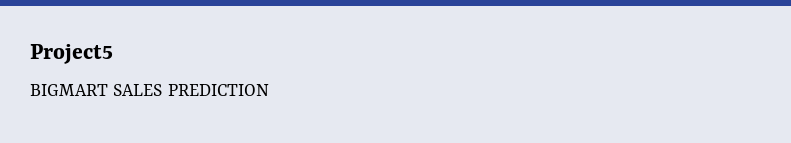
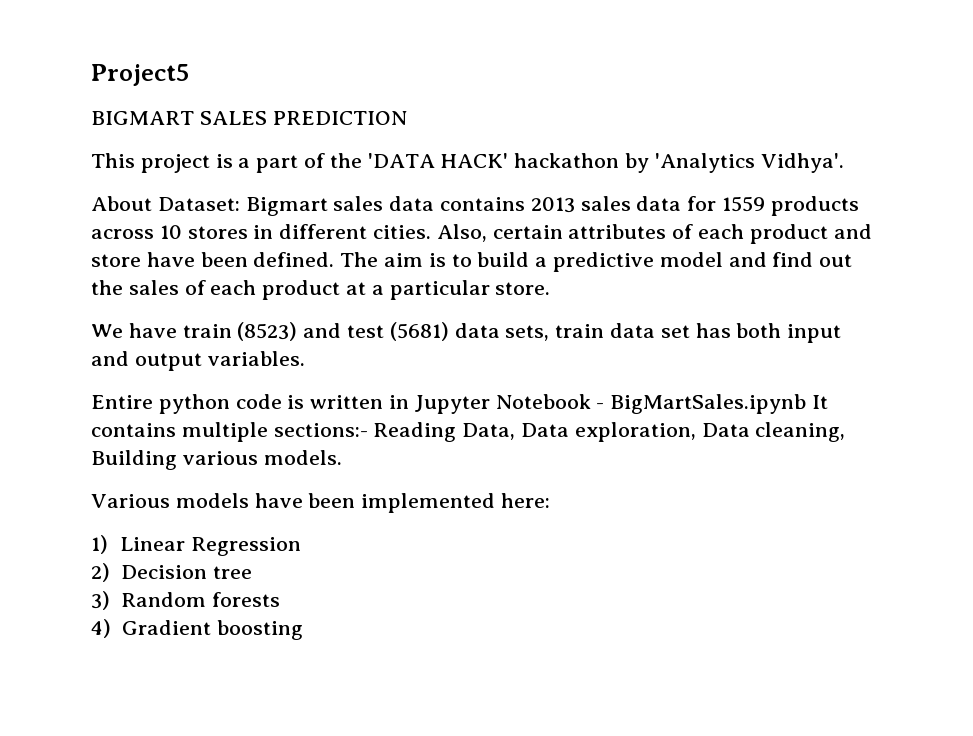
+ This project is a part of the 'DATA HACK' hackathon by 'Analytics Vidhya'.
+ About Dataset: Bigmart sales data contains 2013 sales data for 1559 products across 10 stores in different cities. Also, certain attributes of each product and store have been defined. The aim is to build a predictive model and find out the sales of each product at a particular store.
+ We have train (8523) and test (5681) data sets, train data set has both input and output variables.
+ Entire python code is written in Jupyter Notebook - BigMartSales.ipynb It contains multiple sections:- Reading Data, Data exploration, Data cleaning, Building various models.
+ Various models have been implemented here:
+ 1) Linear Regression
+ 2) Decision tree
+ 3) Random forests
+ 4) Gradient boosting

